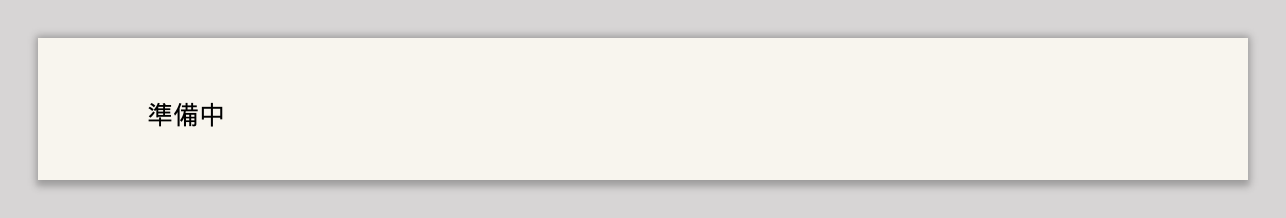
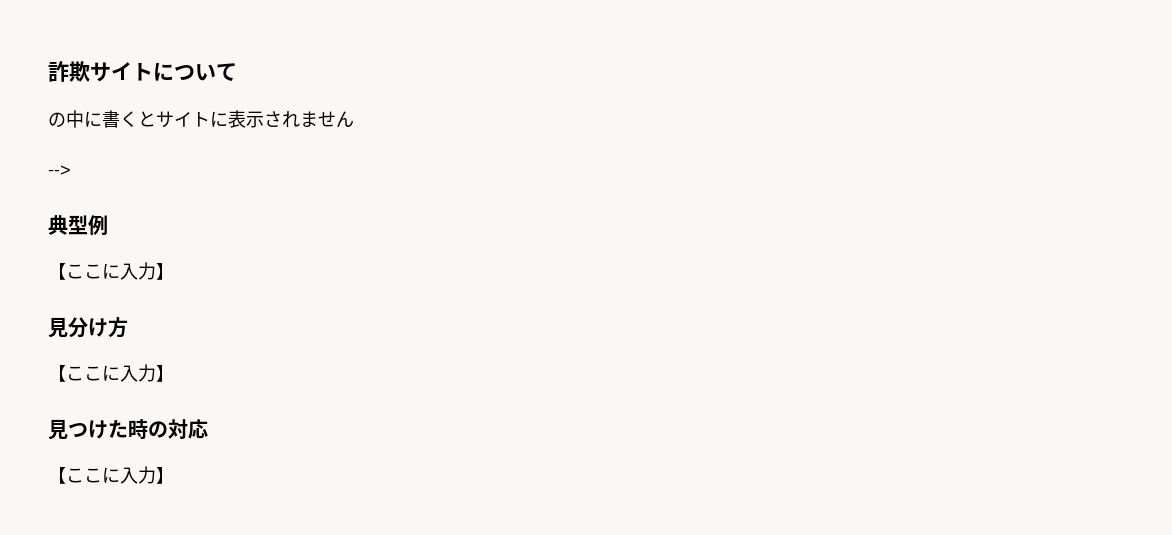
- 準備中
+ 詐欺サイトについて
+ の中に書くとサイトに表示されません
+ -->
+ 典型例
+ 【ここに入力】
+ 見分け方
+ 【ここに入力】
+ 見つけた時の対応
+ 【ここに入力】

